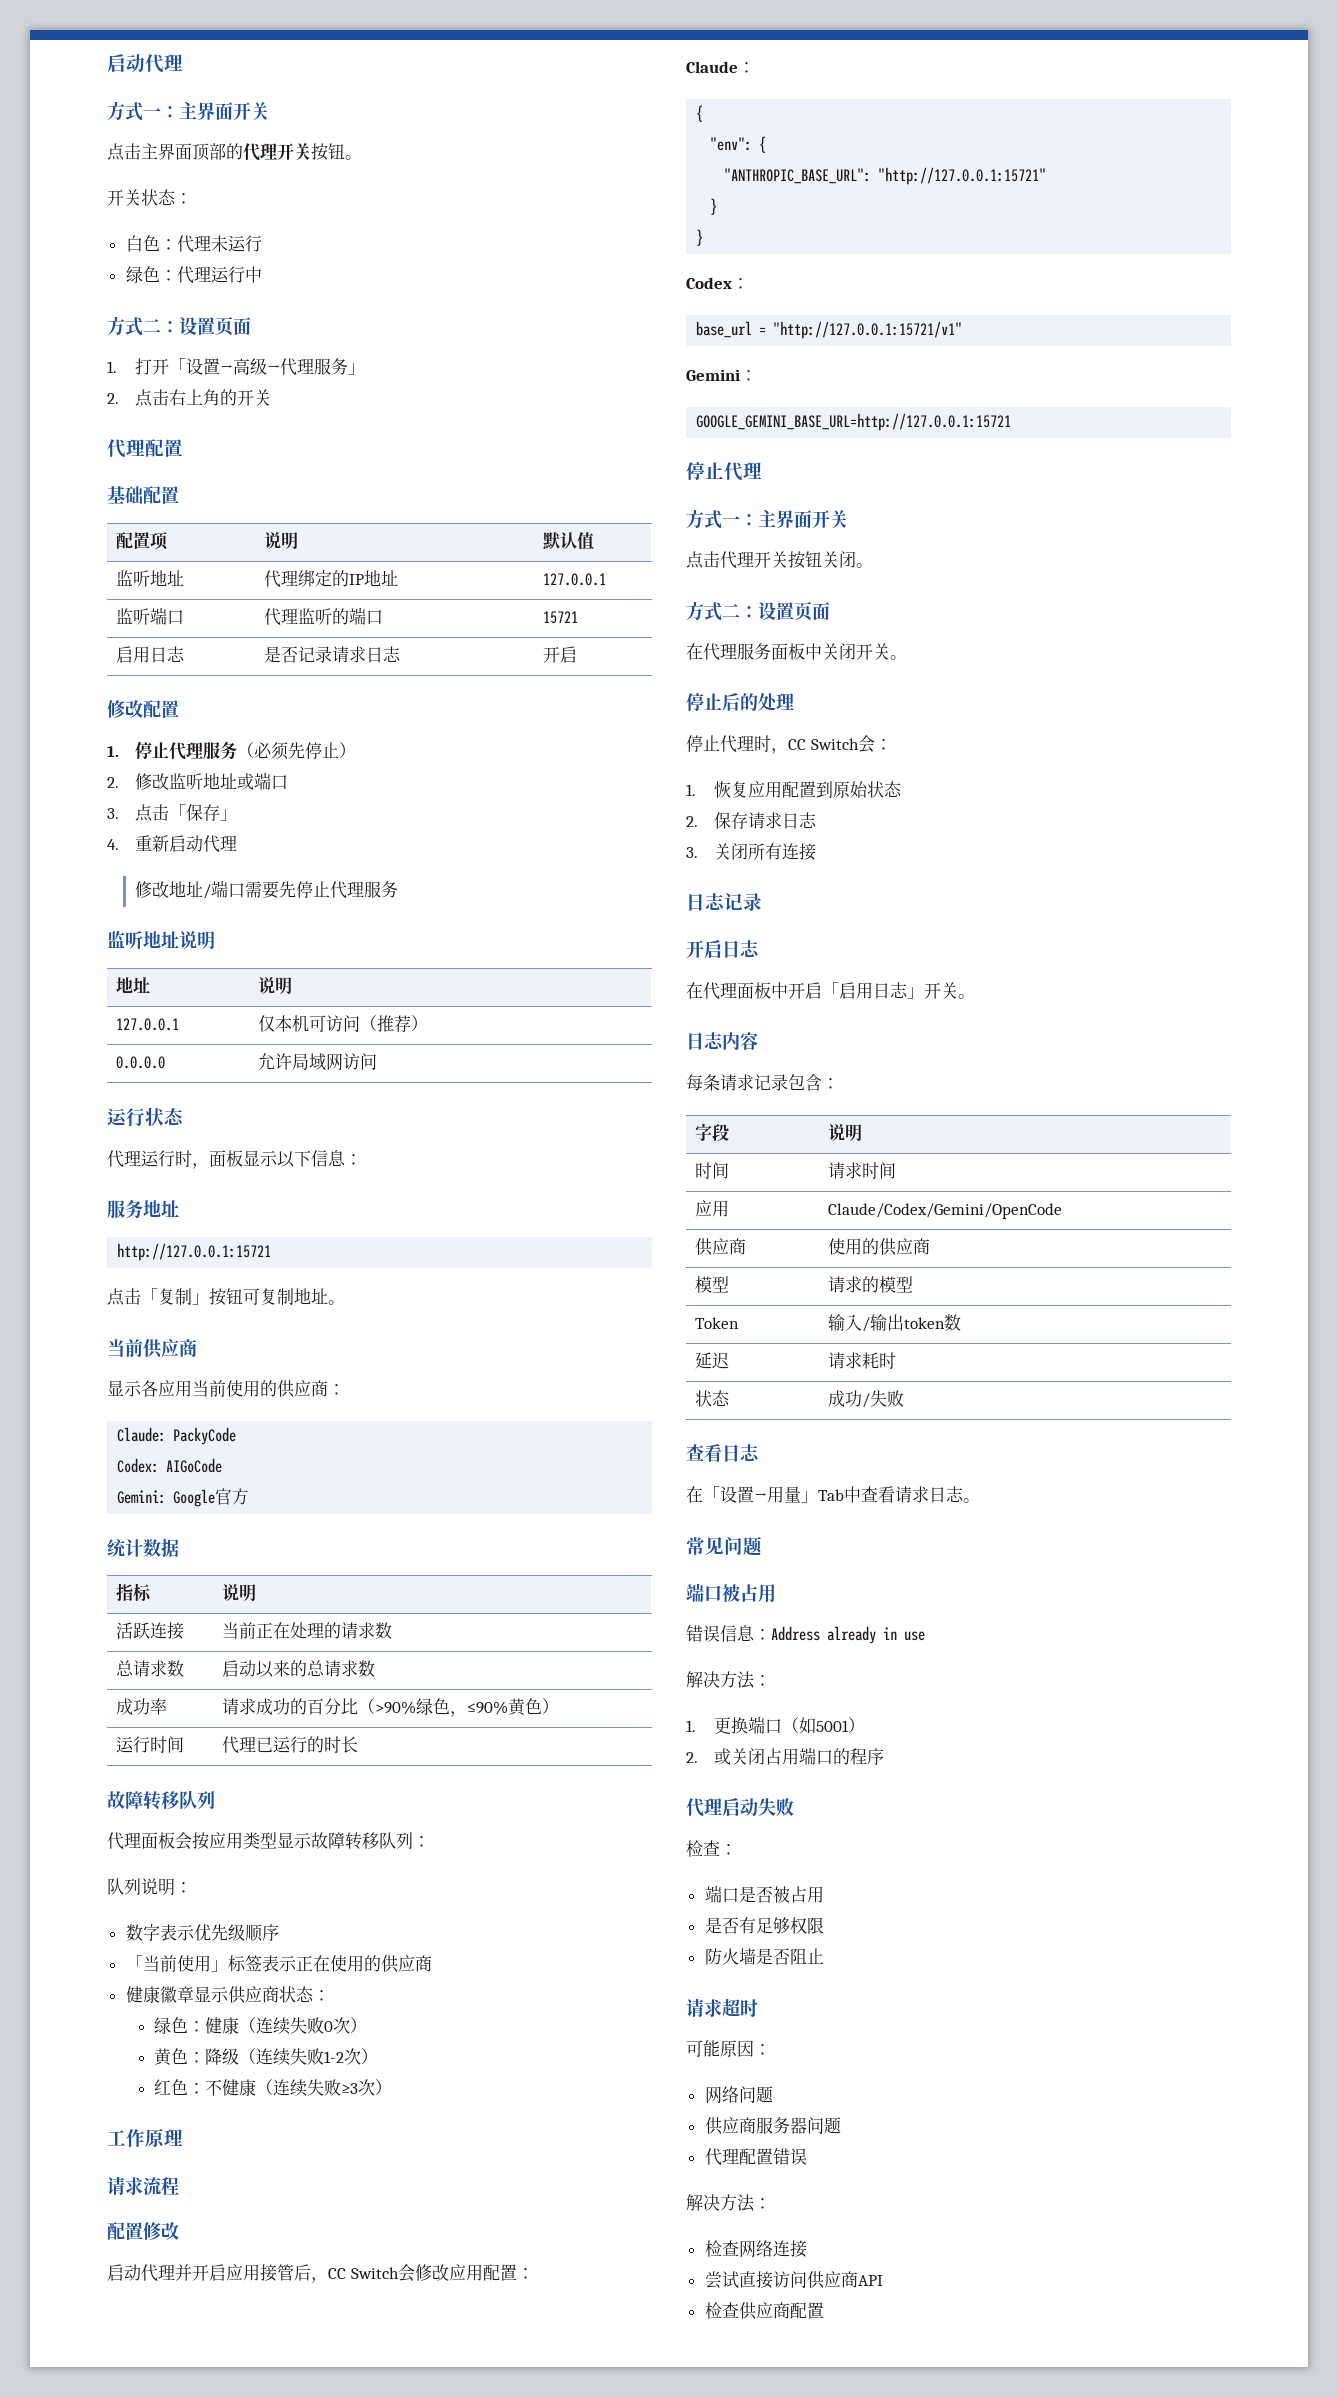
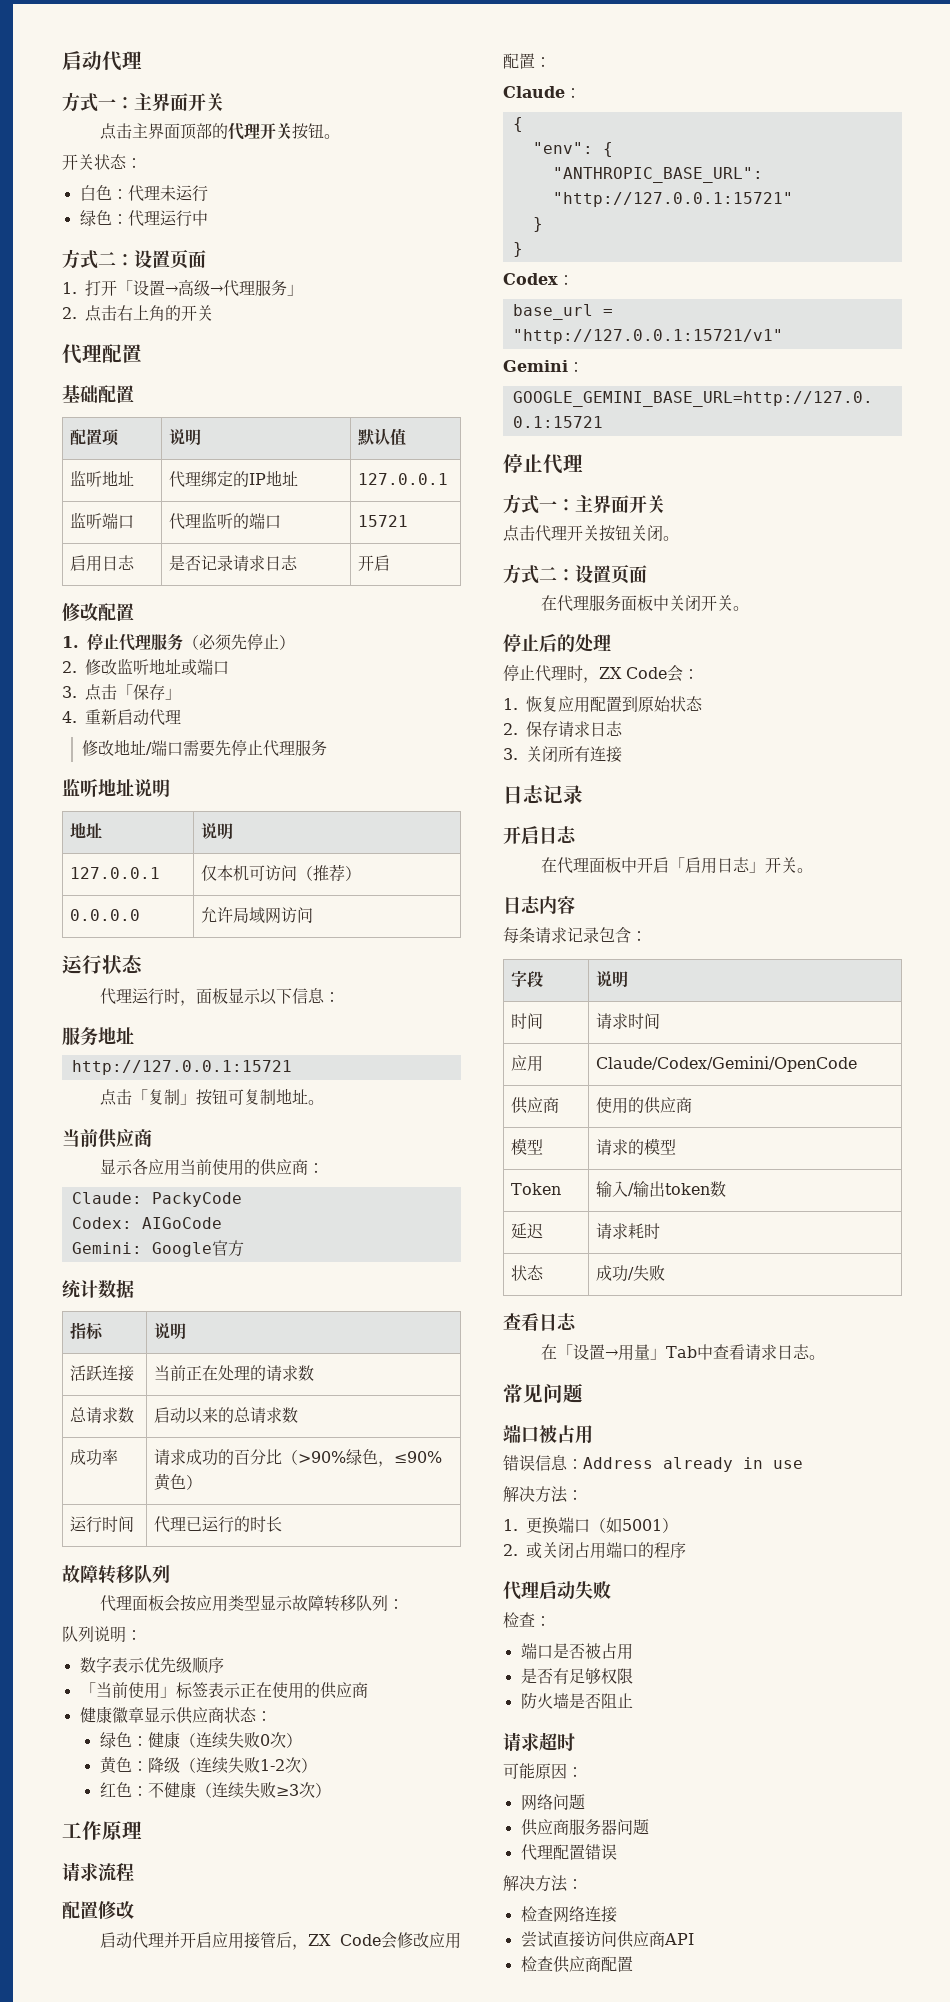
- 启动代理并开启应用接管后，CC Switch会修改应用配置：
+ 启动代理并开启应用接管后，ZX Code会修改应用配置：
- 停止代理时，CC Switch会：
+ 停止代理时，ZX Code会：

